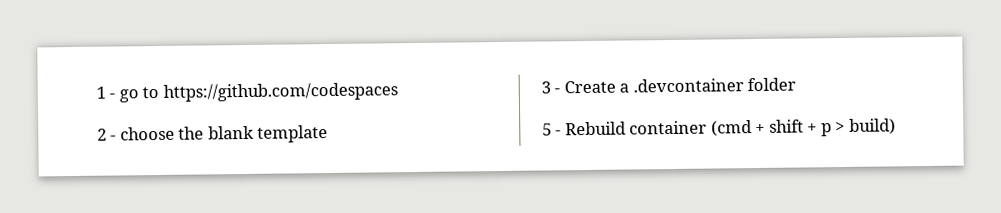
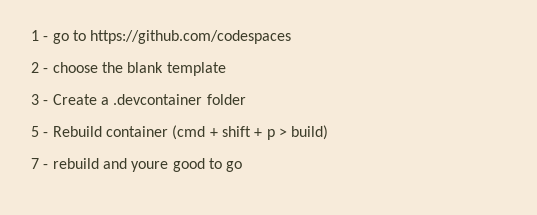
+ 7 - rebuild and youre good to go

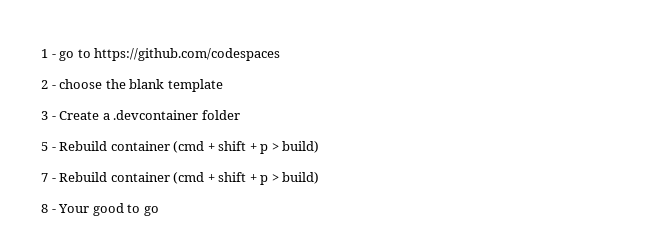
- 7 - rebuild and youre good to go
+ 7 - Rebuild container (cmd + shift + p > build)
+ 8 - Your good to go

